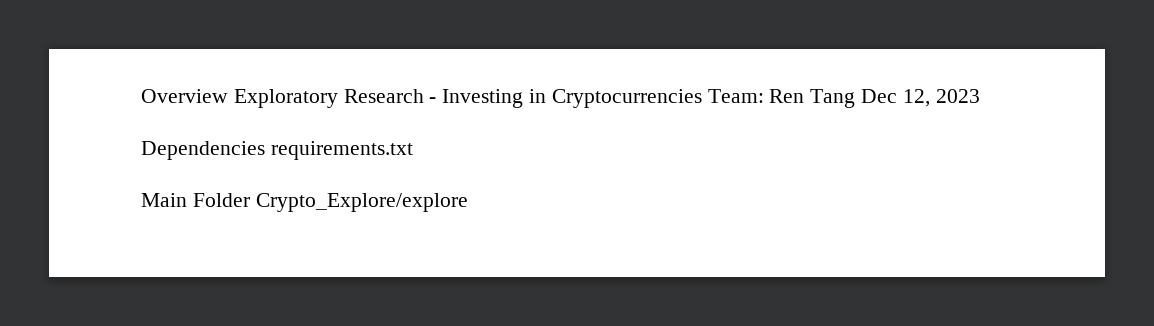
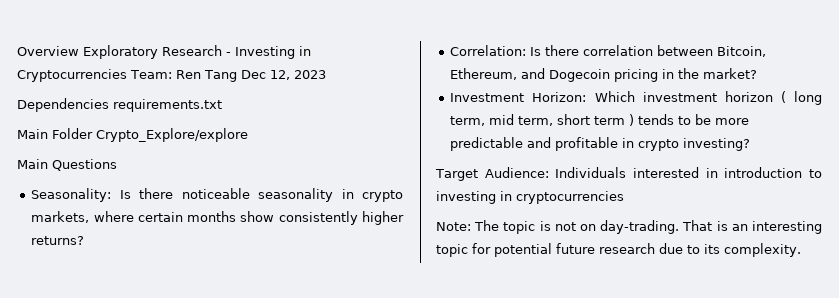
+ Main Questions
+ Seasonality: Is there noticeable seasonality in crypto markets, where certain months show consistently higher returns?
+ Correlation: Is there correlation between Bitcoin, Ethereum, and Dogecoin pricing in the market?
+ Investment Horizon: Which investment horizon ( long term, mid term, short term ) tends to be more predictable and profitable in crypto investing?
+ Target Audience: Individuals interested in introduction to investing in cryptocurrencies
+ Note: The topic is not on day-trading. That is an interesting topic for potential future research due to its complexity.

